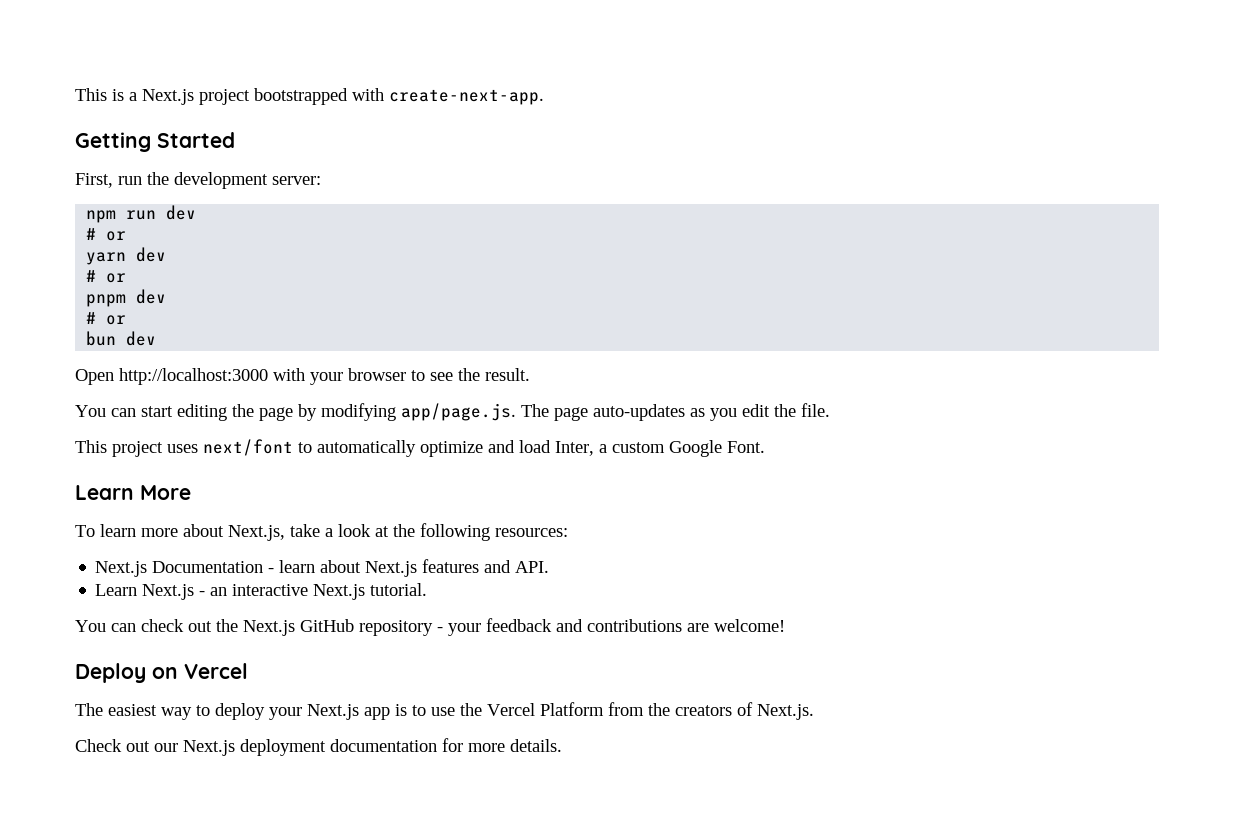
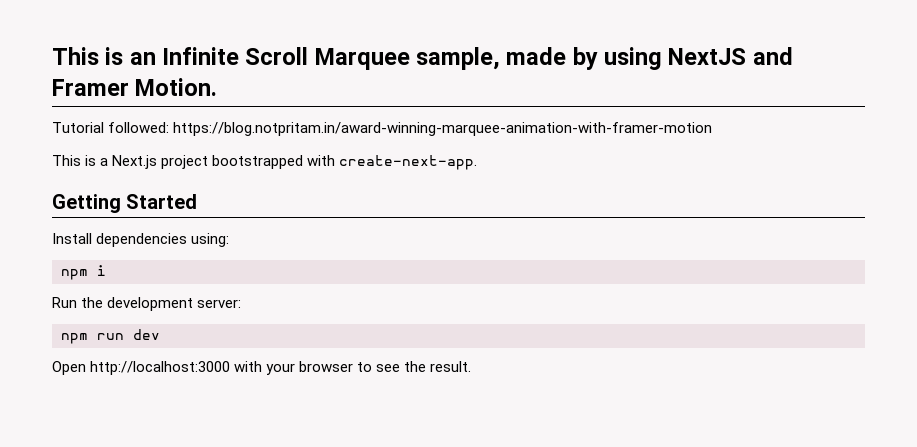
+ This is an Infinite Scroll Marquee sample, made by using NextJS and Framer Motion.
+ Tutorial followed: https://blog.notpritam.in/award-winning-marquee-animation-with-framer-motion
- First, run the development server:
+ Install dependencies using:
+ npm i
+ Run the development server:
  npm run dev
- # or
- yarn dev
- # or
- pnpm dev
- # or
- bun dev
- You can start editing the page by modifying app/page.js. The page auto-updates as you edit the file.
- This project uses next/font to automatically optimize and load Inter, a custom Google Font.
- Learn More
- To learn more about Next.js, take a look at the following resources:
- Next.js Documentation - learn about Next.js features and API.
- Learn Next.js - an interactive Next.js tutorial.
- You can check out the Next.js GitHub repository - your feedback and contributions are welcome!
- Deploy on Vercel
- The easiest way to deploy your Next.js app is to use the Vercel Platform from the creators of Next.js.
- Check out our Next.js deployment documentation for more details.

